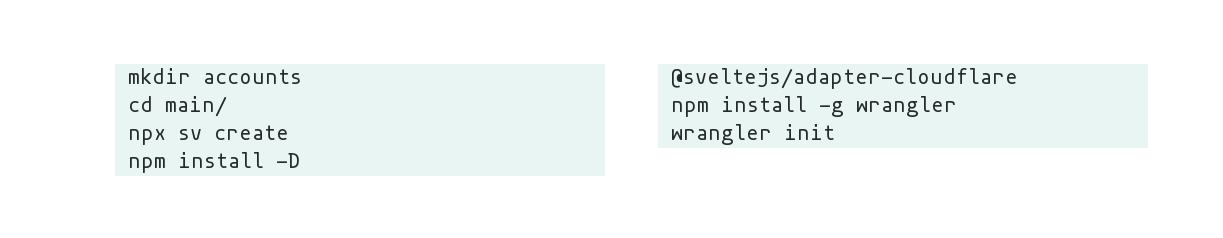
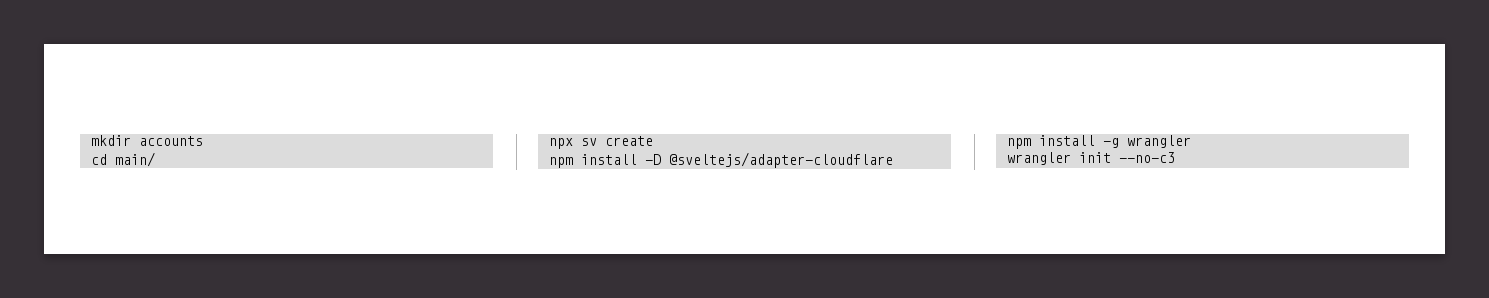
- wrangler init
+ wrangler init --no-c3

